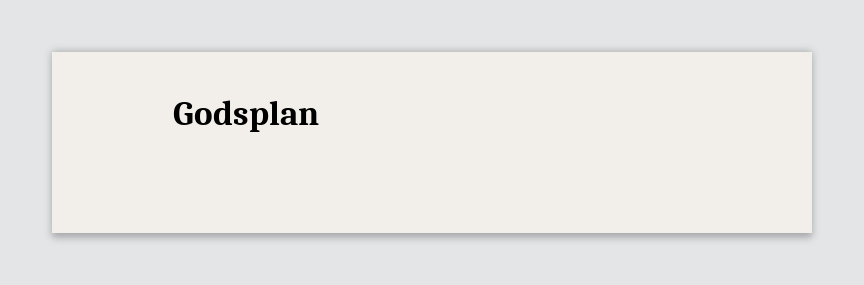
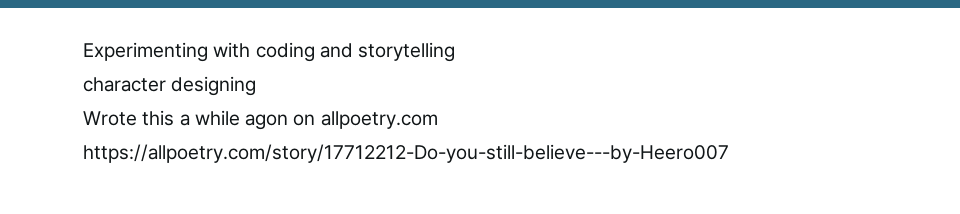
- Godsplan
+ Experimenting with coding and storytelling
+ character designing
+ Wrote this a while agon on allpoetry.com
+ https://allpoetry.com/story/17712212-Do-you-still-believe---by-Heero007

